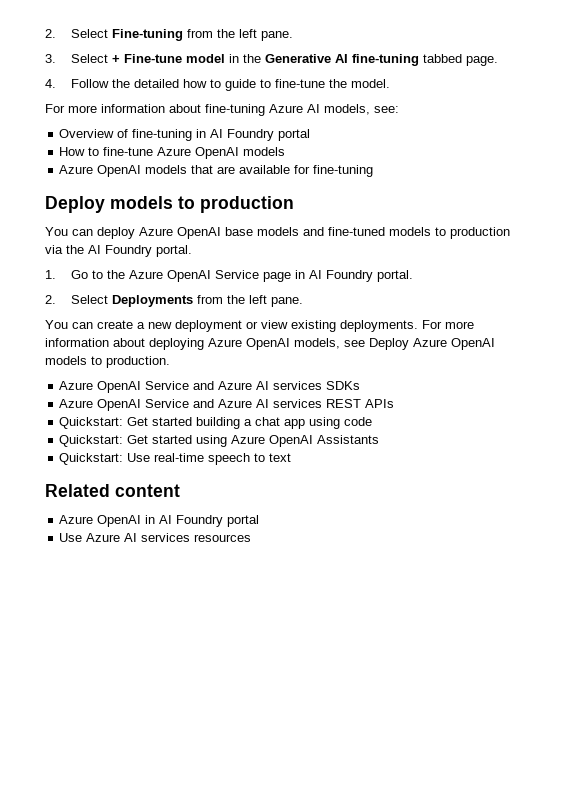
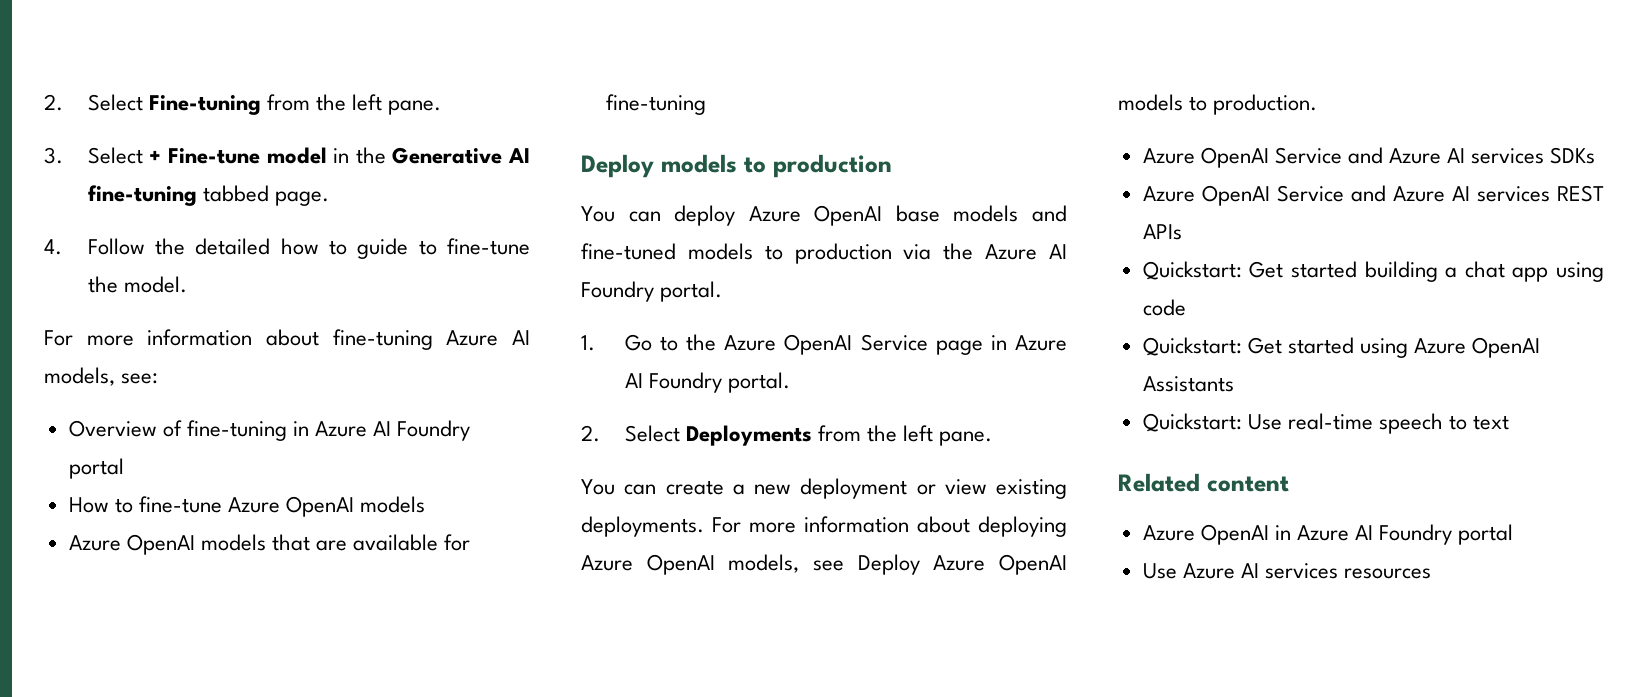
- Overview of fine-tuning in AI Foundry portal
+ Overview of fine-tuning in Azure AI Foundry portal
- You can deploy Azure OpenAI base models and fine-tuned models to production via the AI Foundry portal.
+ You can deploy Azure OpenAI base models and fine-tuned models to production via the Azure AI Foundry portal.
- 1. Go to the Azure OpenAI Service page in AI Foundry portal.
+ 1. Go to the Azure OpenAI Service page in Azure AI Foundry portal.
- Azure OpenAI in AI Foundry portal
+ Azure OpenAI in Azure AI Foundry portal

